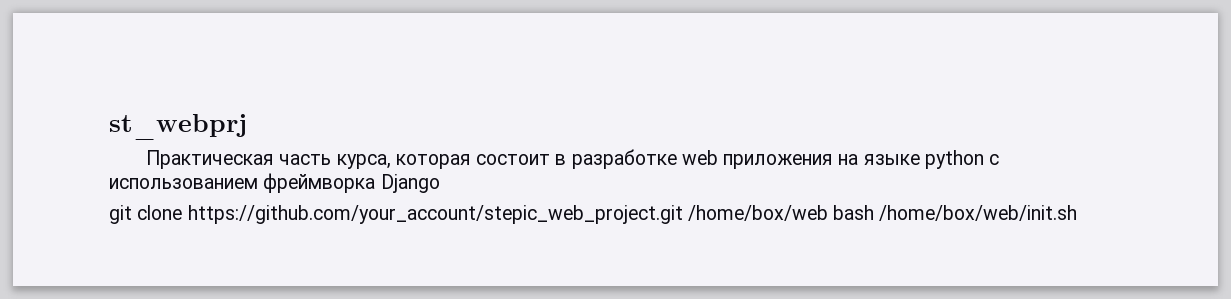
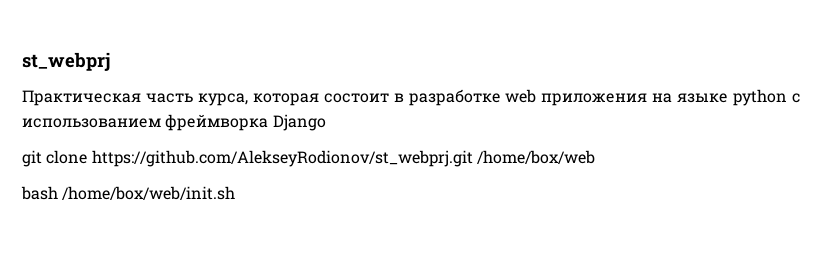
- git clone https://github.com/your_account/stepic_web_project.git /home/box/web bash /home/box/web/init.sh
+ git clone https://github.com/AlekseyRodionov/st_webprj.git /home/box/web
+ bash /home/box/web/init.sh

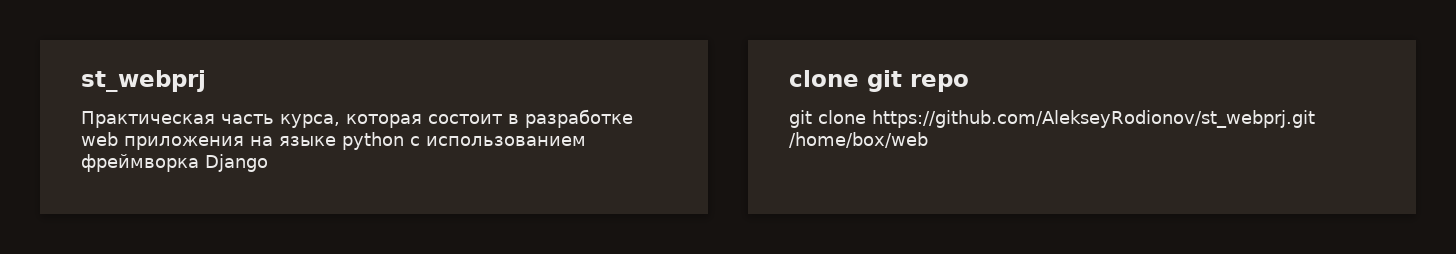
+ clone git repo
- bash /home/box/web/init.sh

